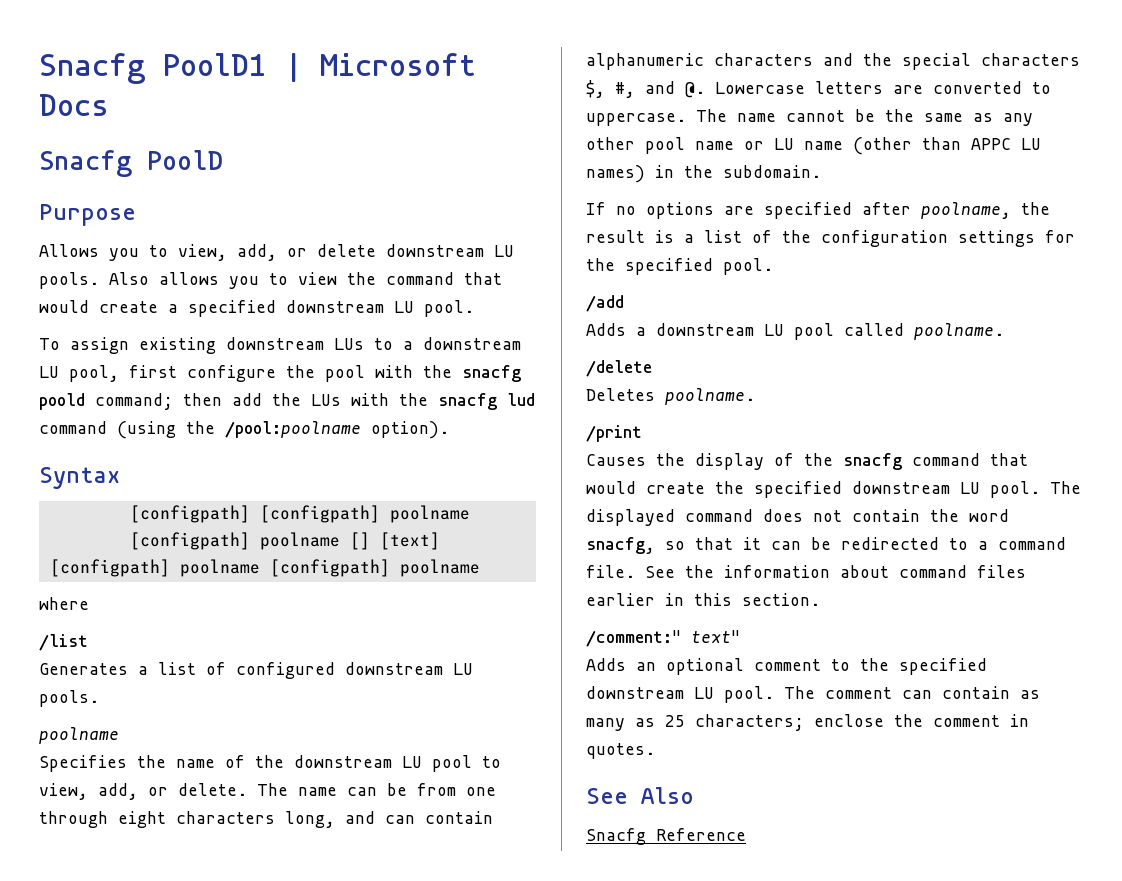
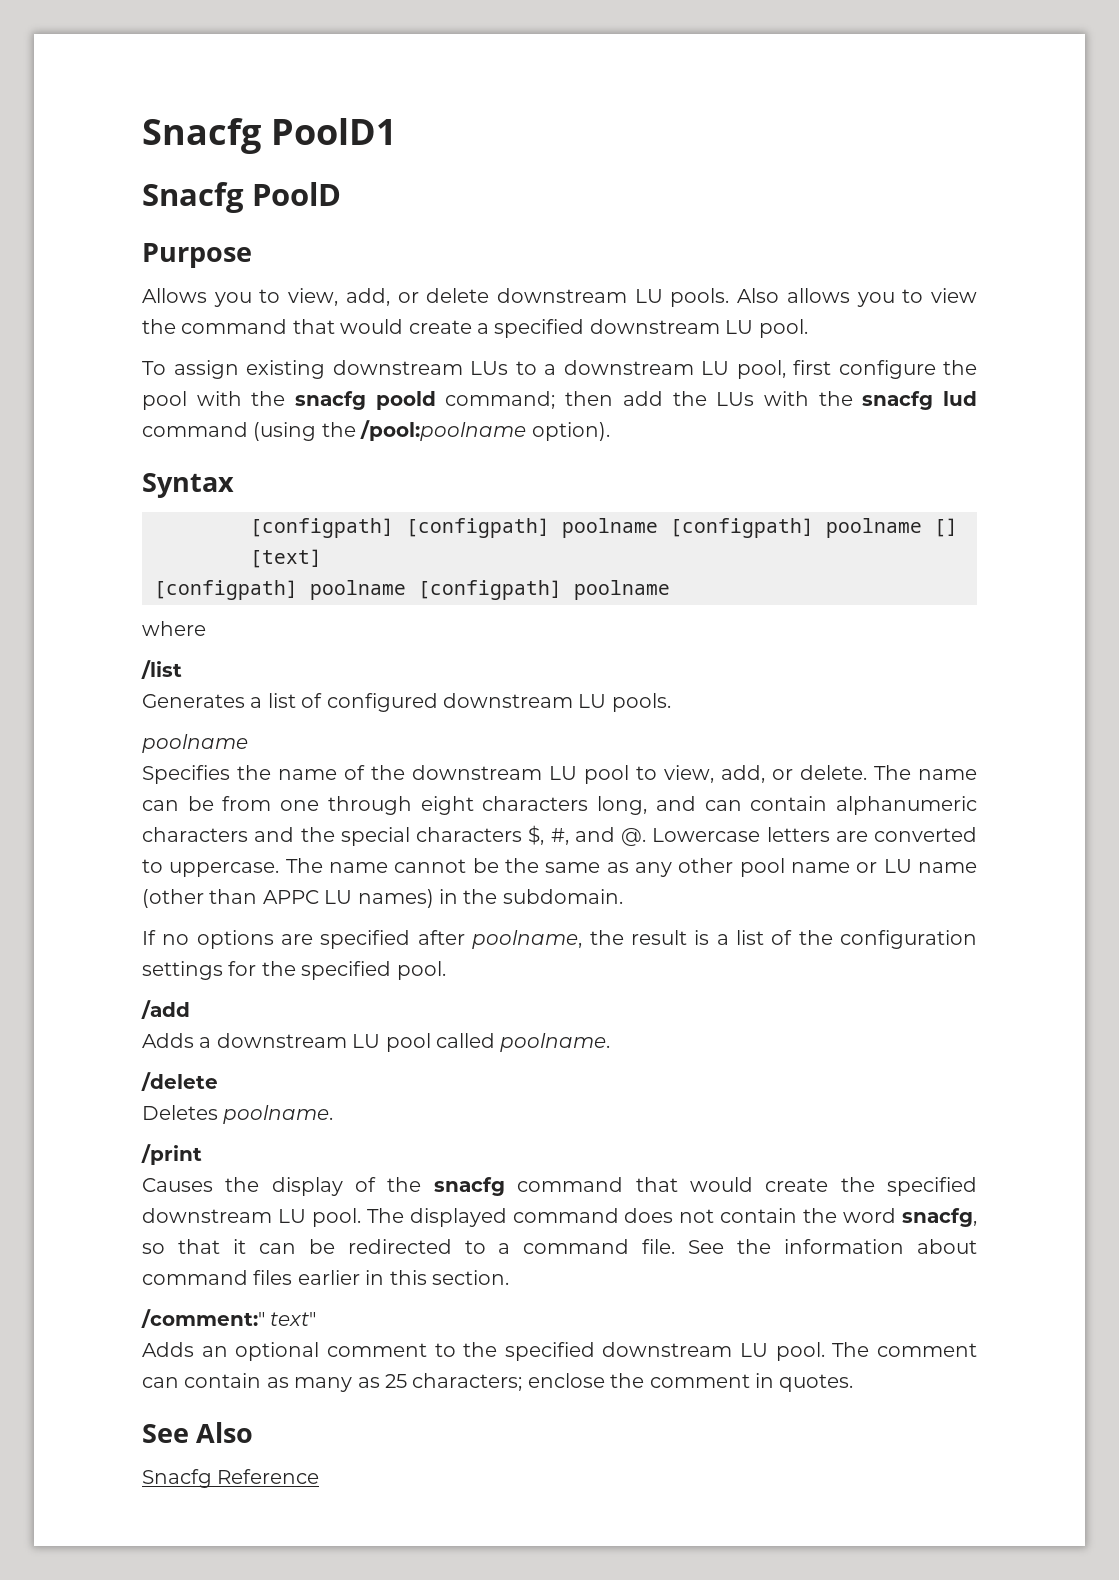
- Snacfg PoolD1 | Microsoft Docs
+ Snacfg PoolD1

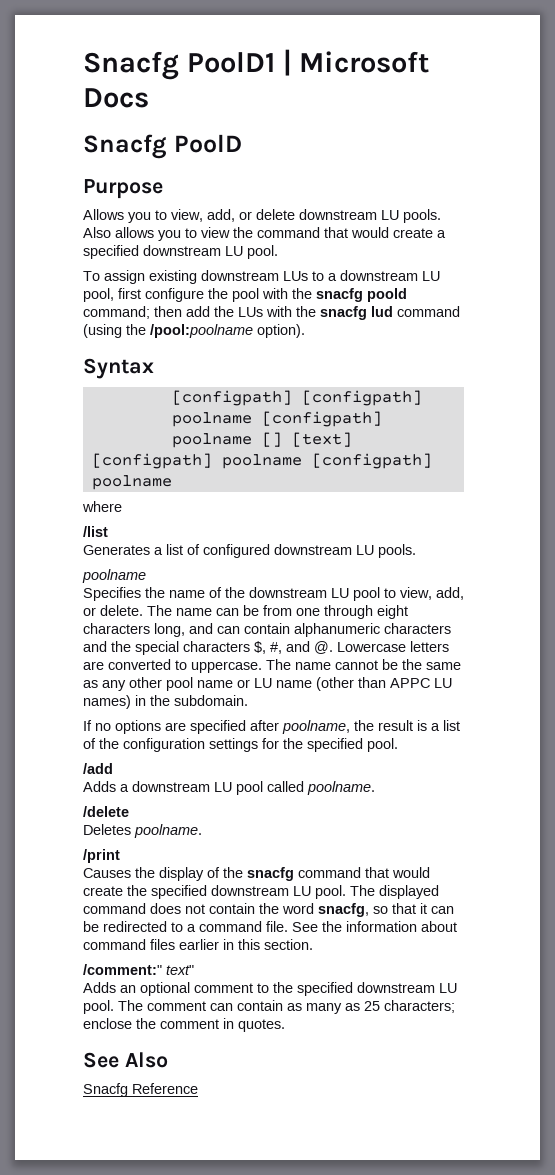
- Snacfg PoolD1
+ Snacfg PoolD1 | Microsoft Docs

